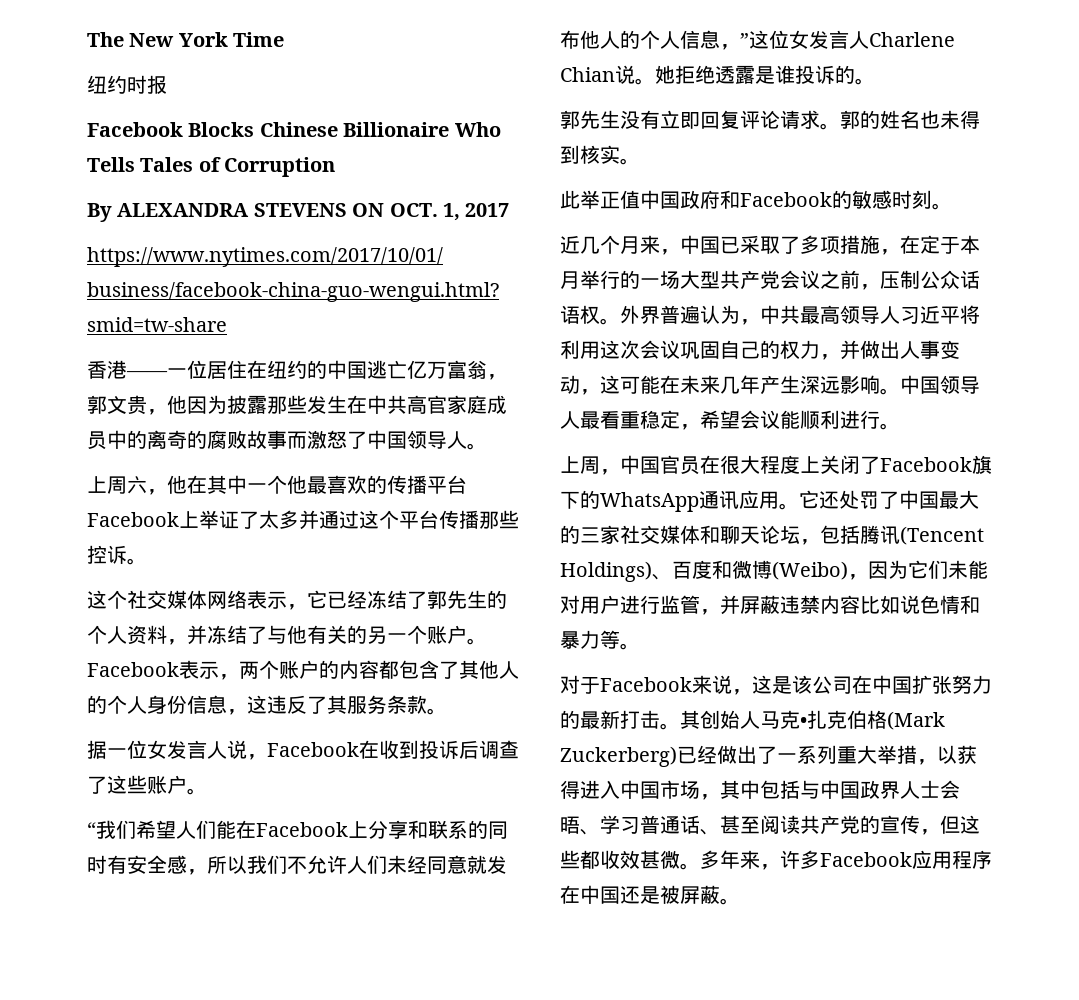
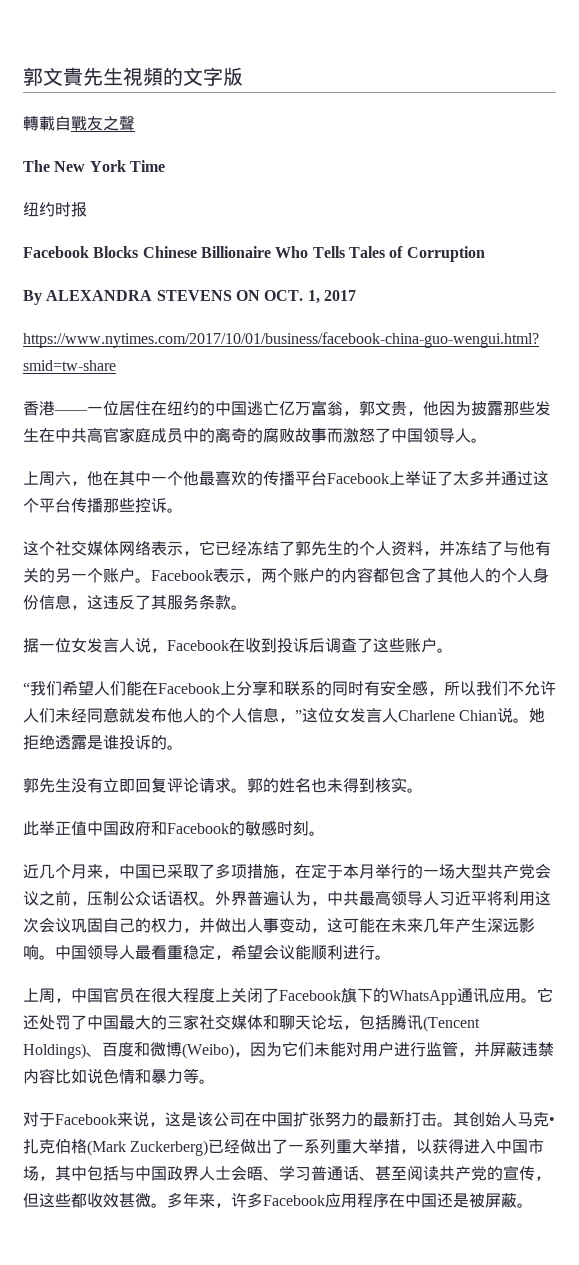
+ 郭文貴先生視頻的文字版
+ 轉載自戰友之聲

